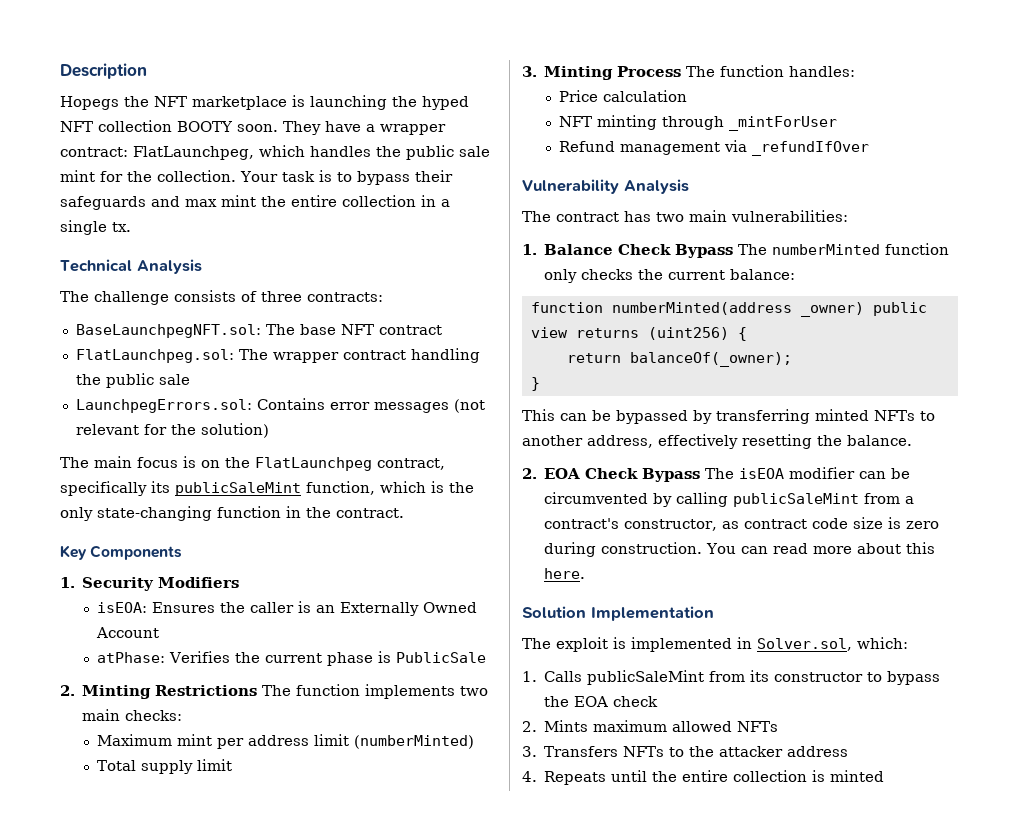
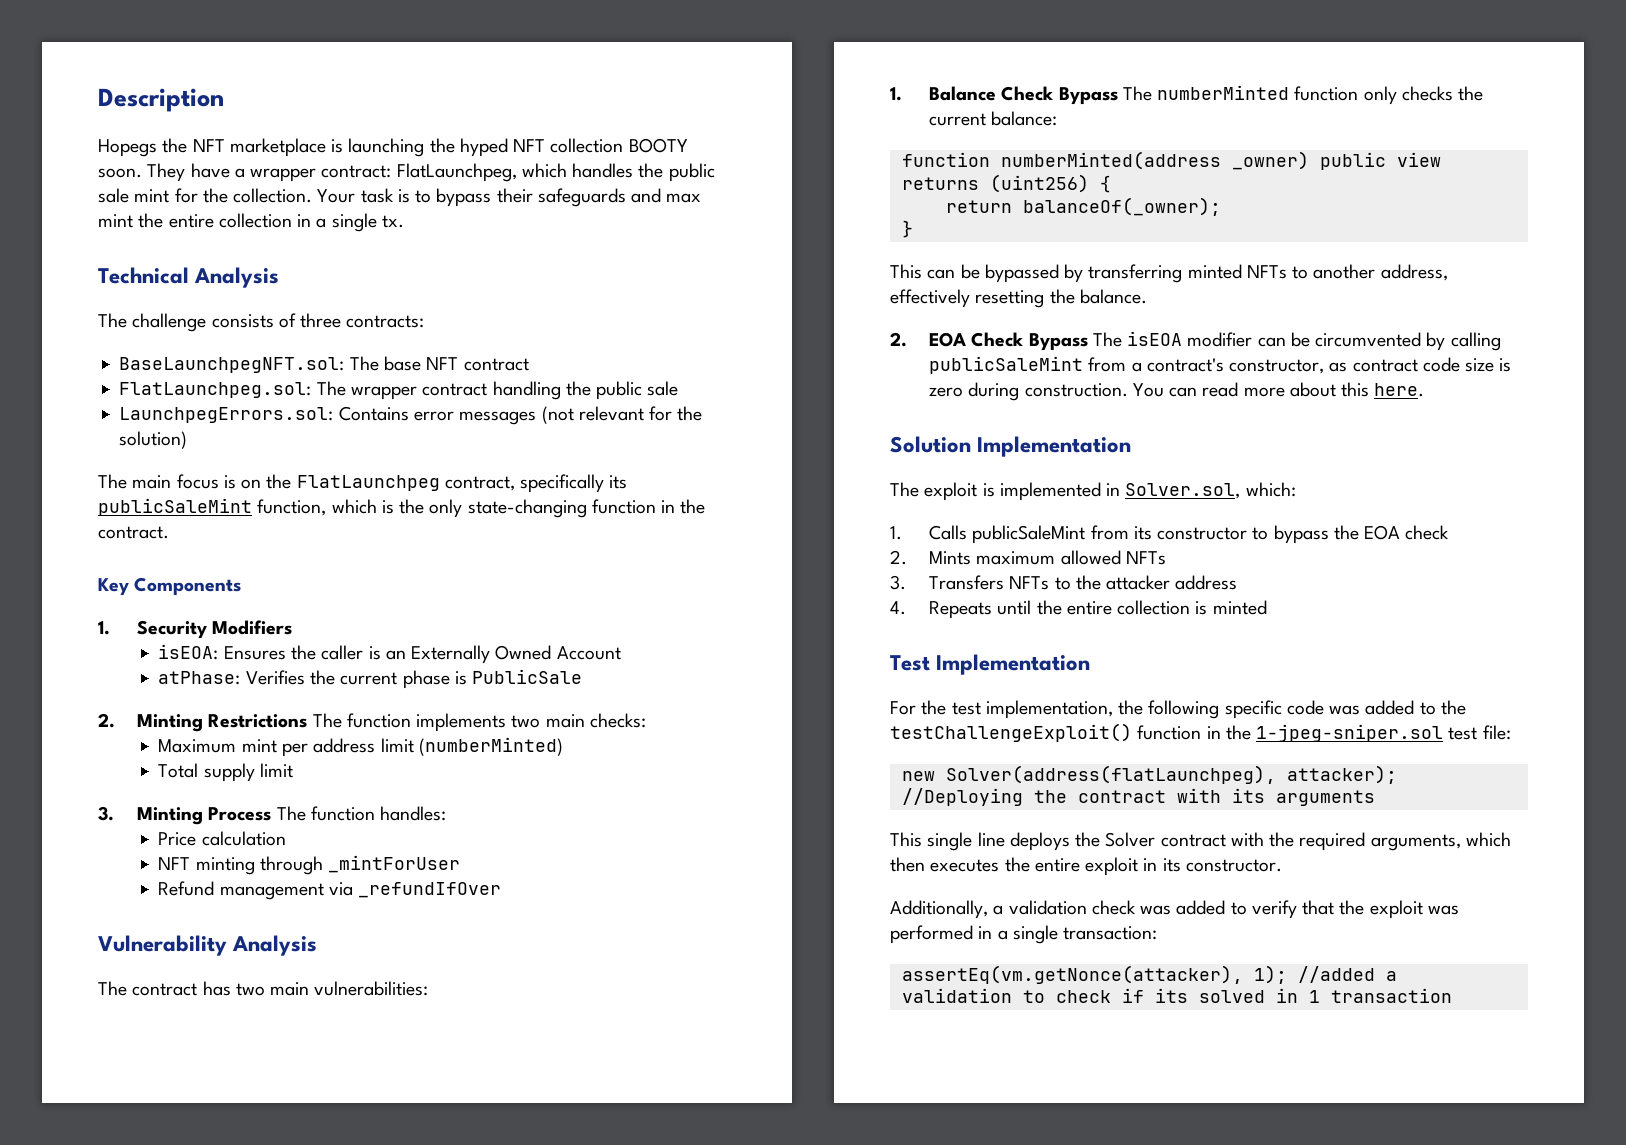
+ Test Implementation
+ For the test implementation, the following specific code was added to the testChallengeExploit() function in the 1-jpeg-sniper.sol test file:
+ new Solver(address(flatLaunchpeg), attacker); //Deploying the contract with its arguments
+ This single line deploys the Solver contract with the required arguments, which then executes the entire exploit in its constructor.
+ Additionally, a validation check was added to verify that the exploit was performed in a single transaction:
+ assertEq(vm.getNonce(attacker), 1); //added a validation to check if its solved in 1 transaction

